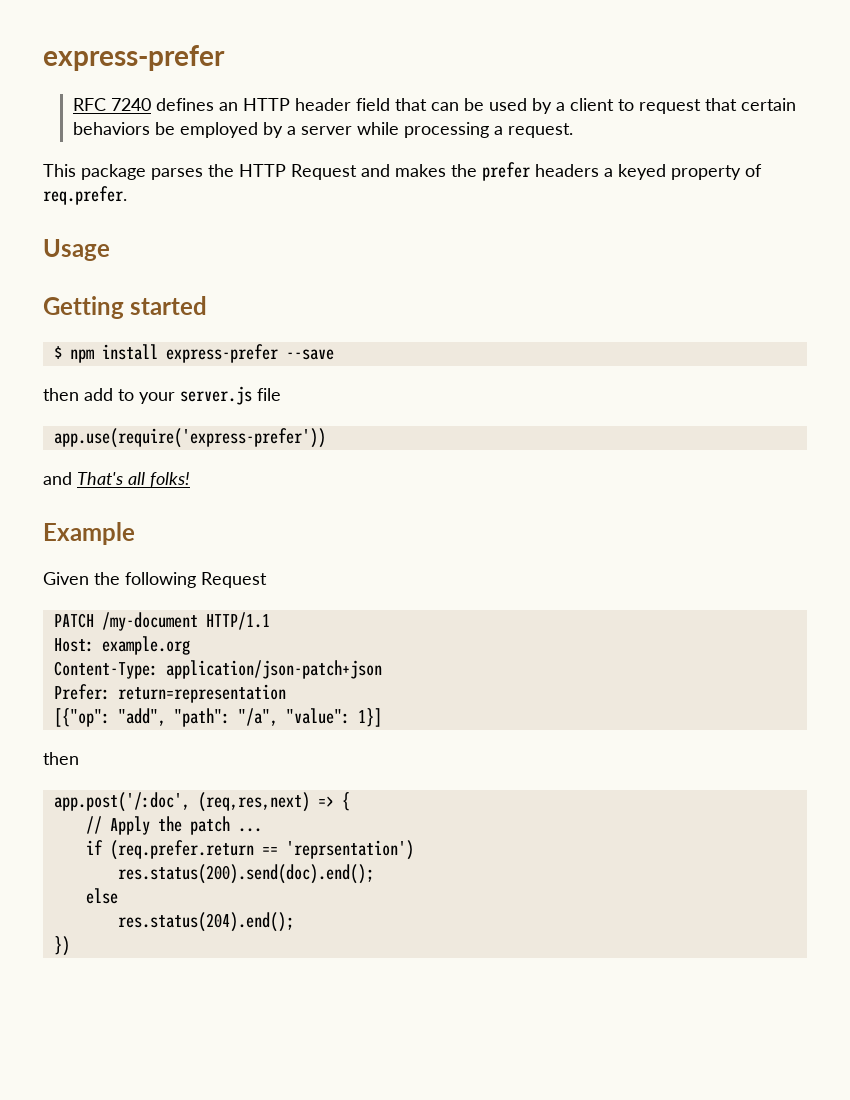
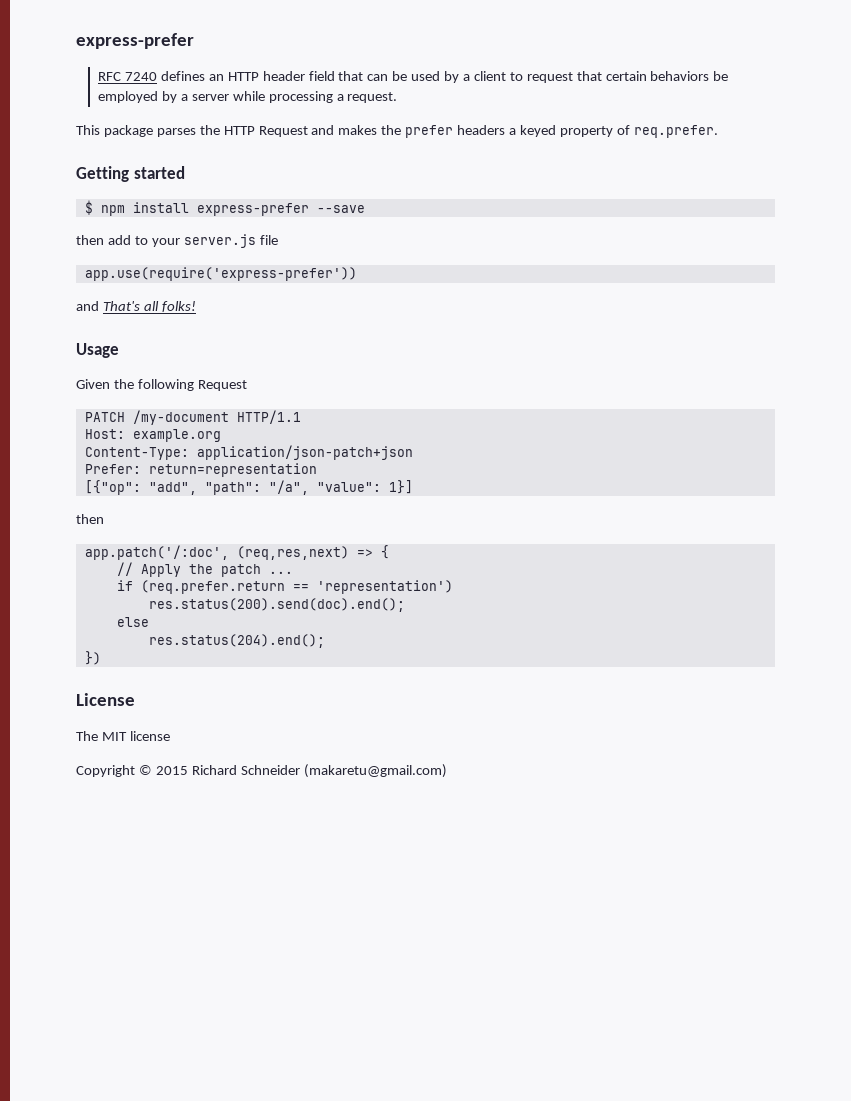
- Usage
- Example
+ Usage
- app.post('/:doc', (req,res,next) => {
+ app.patch('/:doc', (req,res,next) => {
- if (req.prefer.return == 'reprsentation')
+ if (req.prefer.return == 'representation')
+ License
+ The MIT license
+ Copyright © 2015 Richard Schneider (makaretu@gmail.com)

